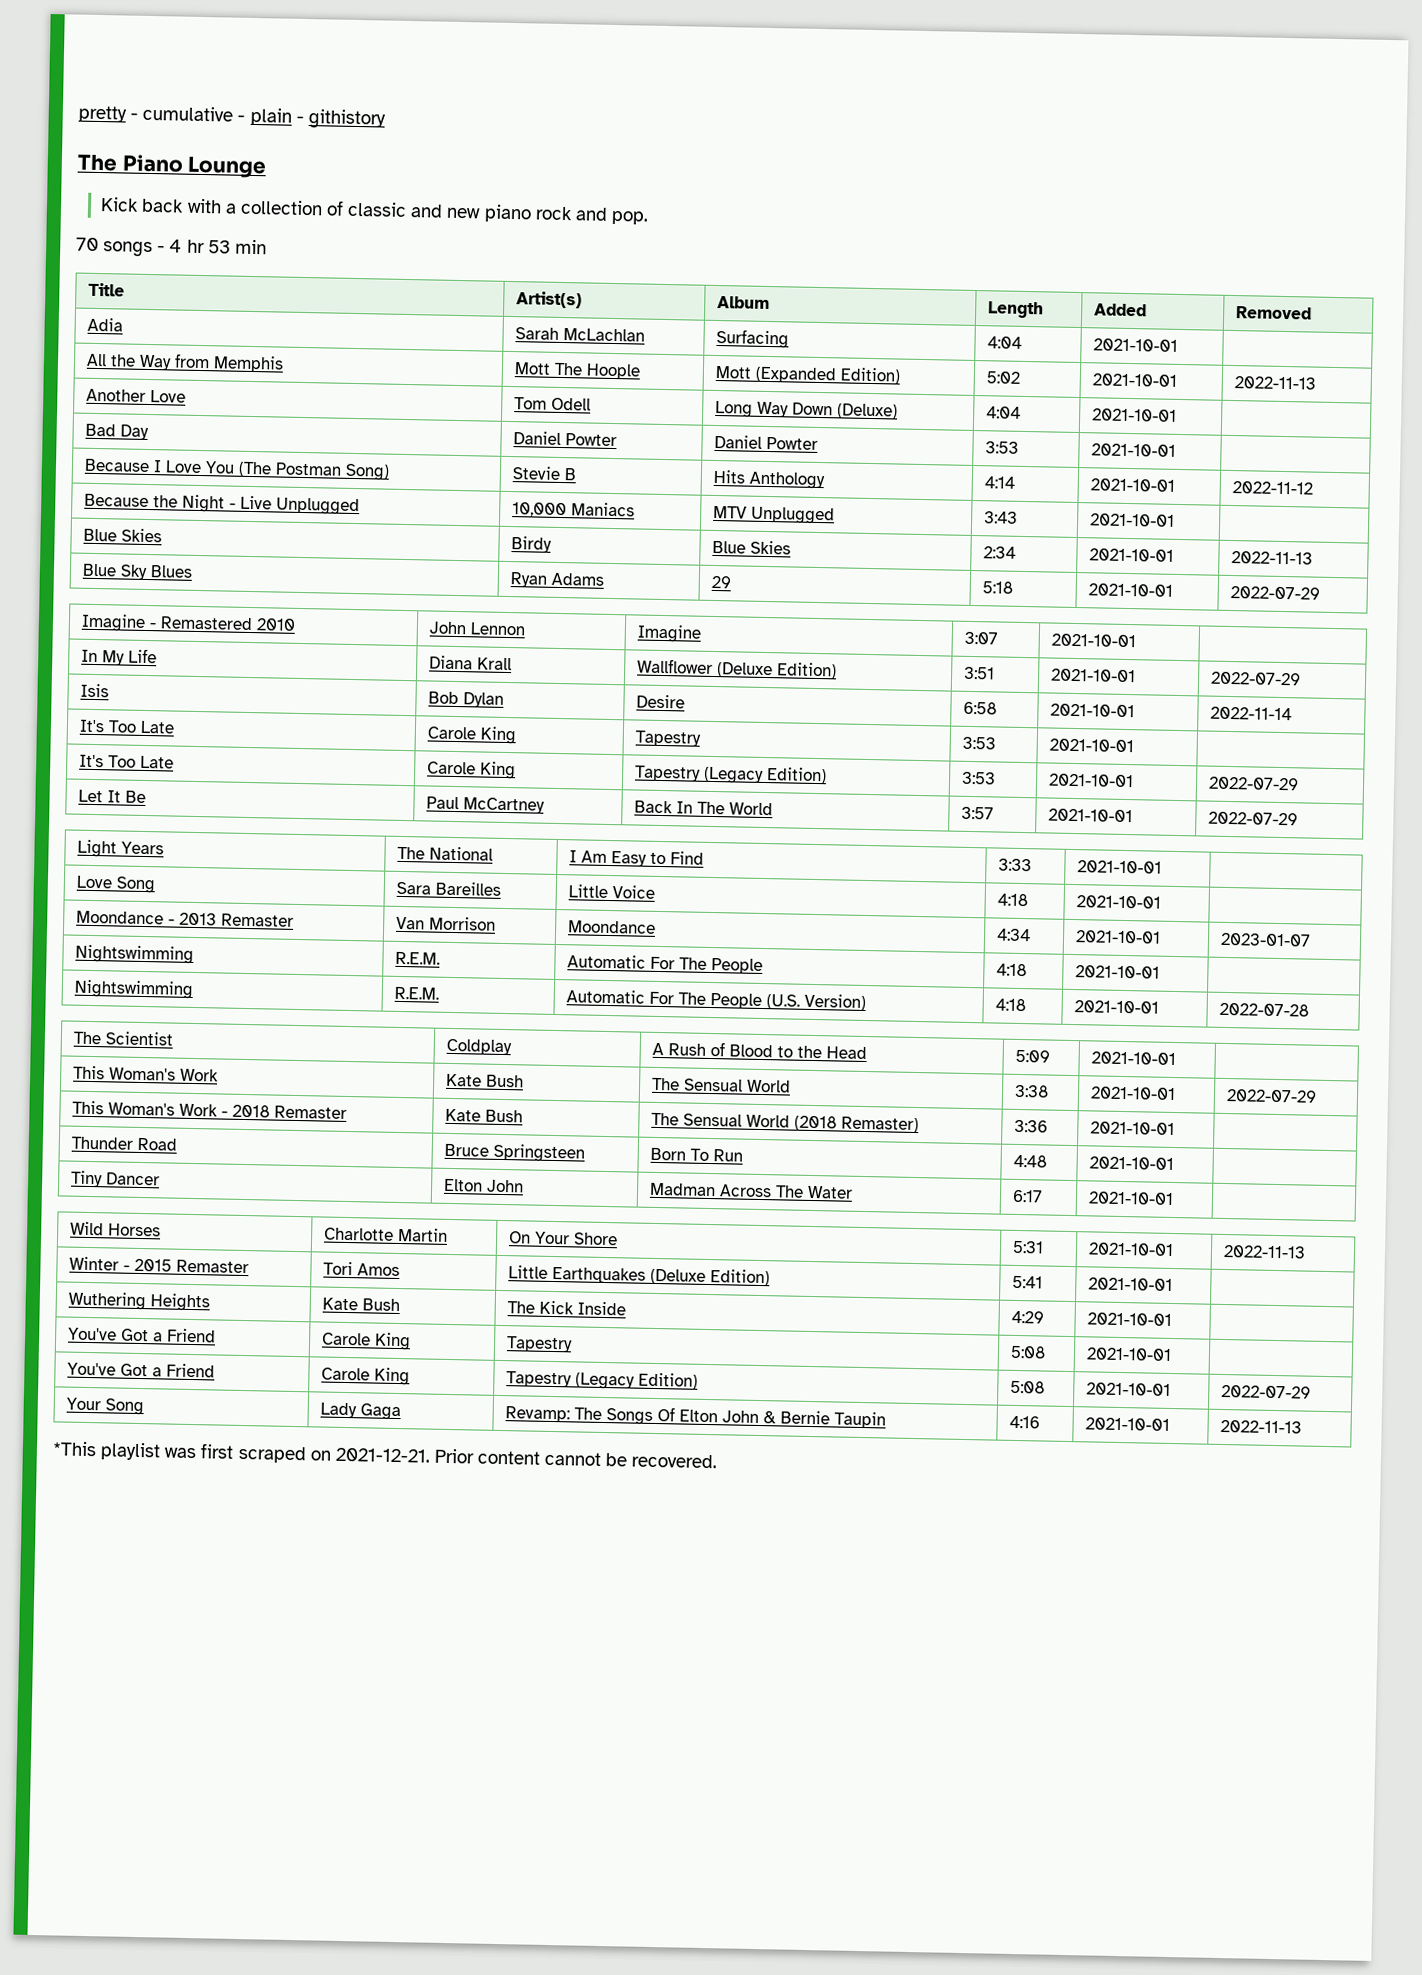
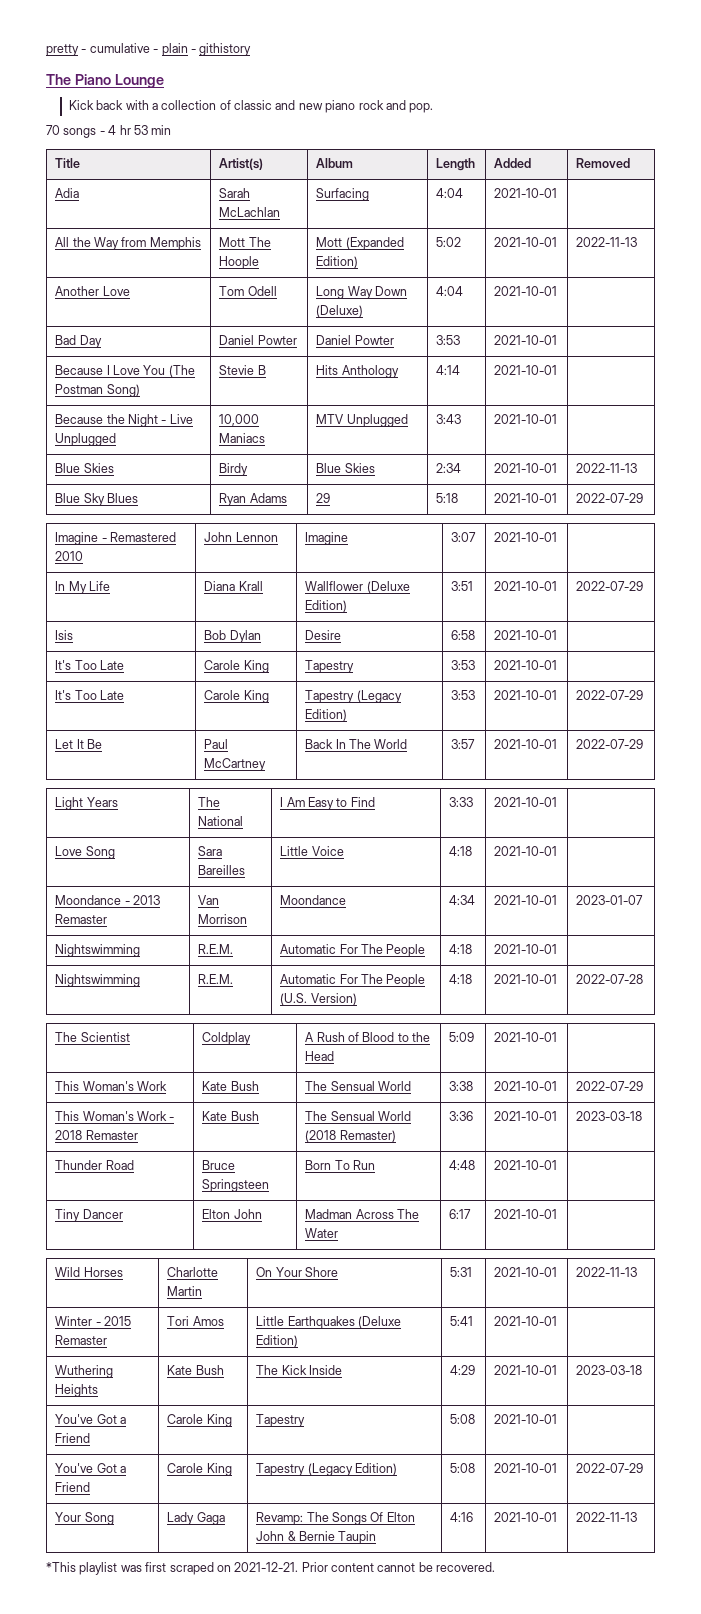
- Because I Love You (The Postman Song) | Stevie B | Hits Anthology | 4:14 | 2021-10-01 | 2022-11-12
+ Because I Love You (The Postman Song) | Stevie B | Hits Anthology | 4:14 | 2021-10-01 |
- Isis | Bob Dylan | Desire | 6:58 | 2021-10-01 | 2022-11-14
+ Isis | Bob Dylan | Desire | 6:58 | 2021-10-01 |
- This Woman's Work - 2018 Remaster | Kate Bush | The Sensual World (2018 Remaster) | 3:36 | 2021-10-01 |
+ This Woman's Work - 2018 Remaster | Kate Bush | The Sensual World (2018 Remaster) | 3:36 | 2021-10-01 | 2023-03-18
- Wuthering Heights | Kate Bush | The Kick Inside | 4:29 | 2021-10-01 |
+ Wuthering Heights | Kate Bush | The Kick Inside | 4:29 | 2021-10-01 | 2023-03-18

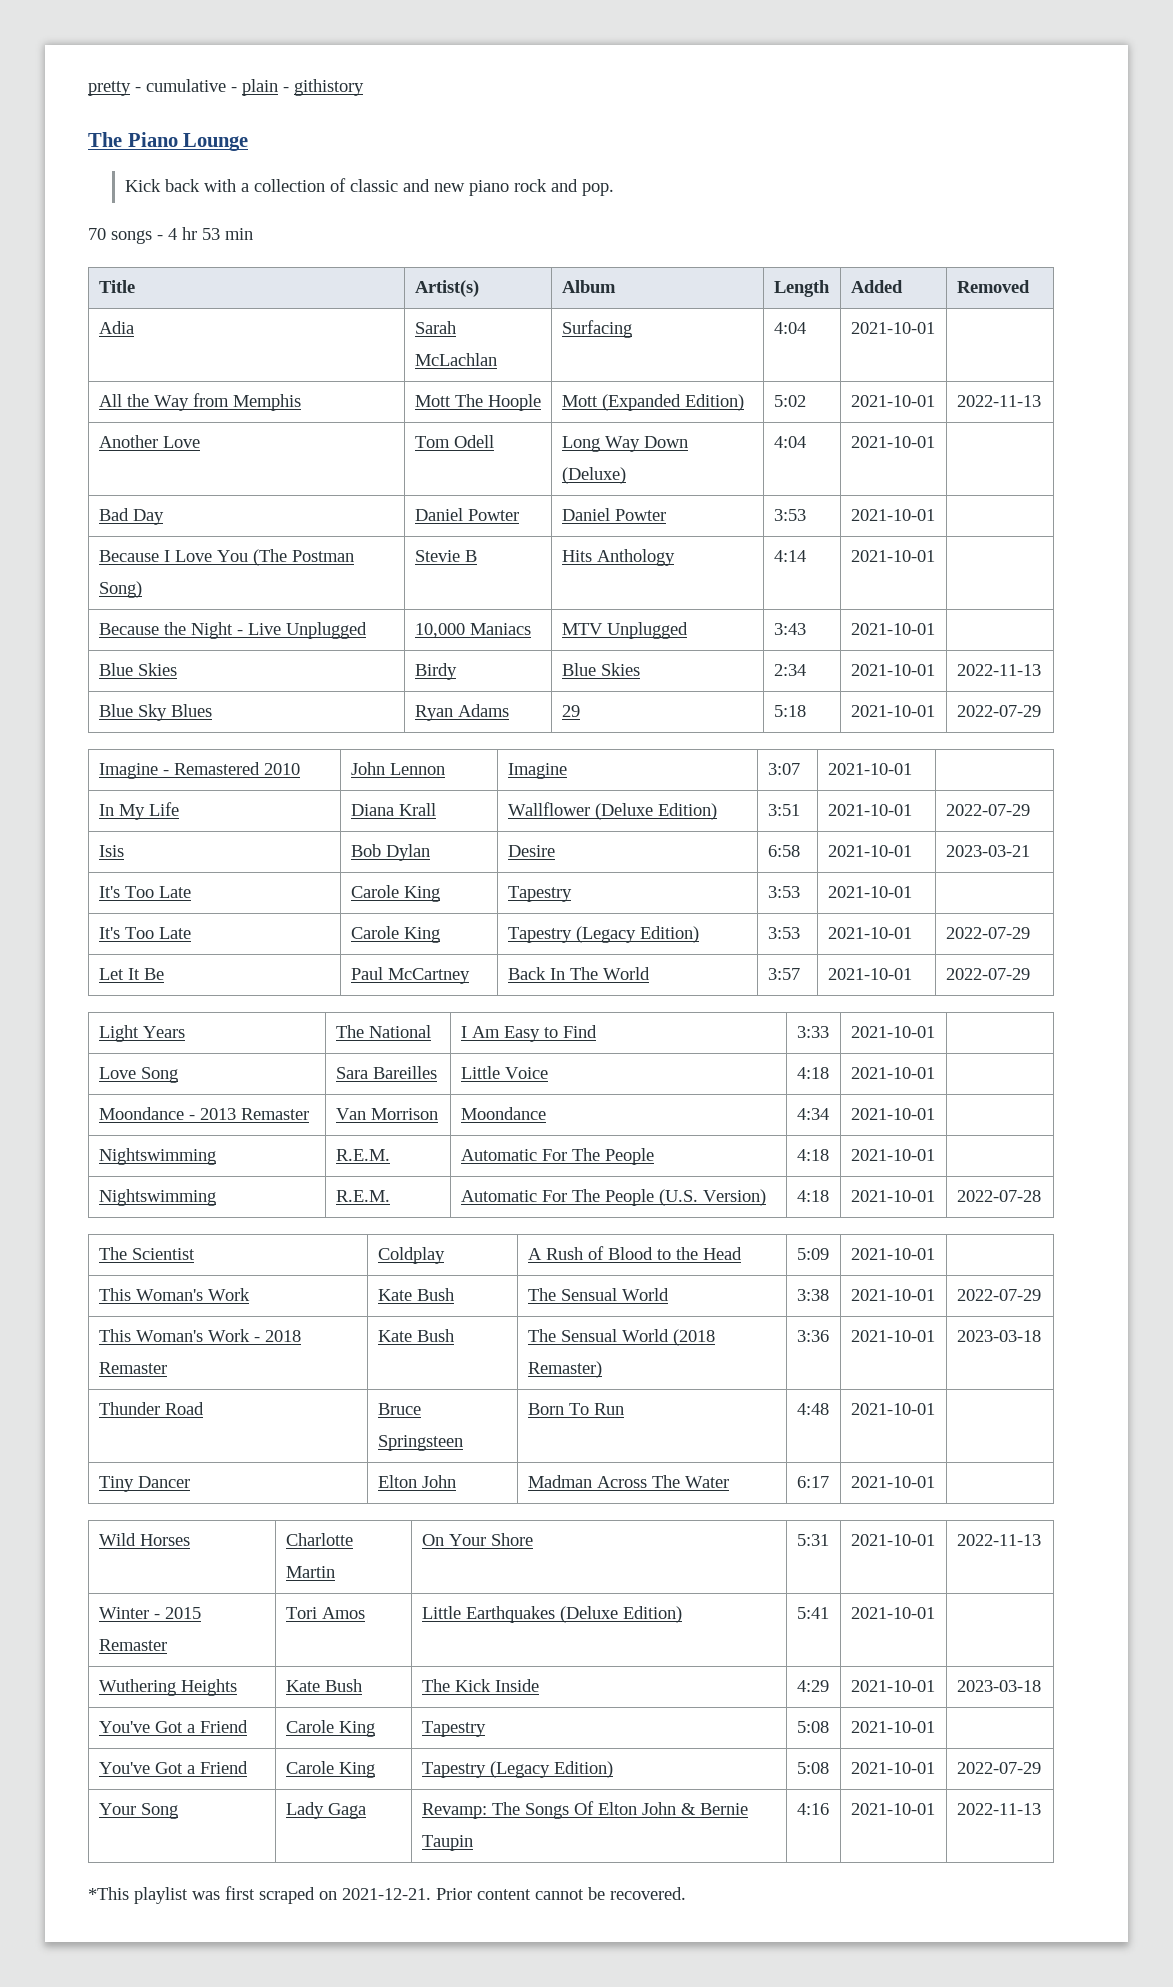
- Isis | Bob Dylan | Desire | 6:58 | 2021-10-01 |
+ Isis | Bob Dylan | Desire | 6:58 | 2021-10-01 | 2023-03-21
- Moondance - 2013 Remaster | Van Morrison | Moondance | 4:34 | 2021-10-01 | 2023-01-07
+ Moondance - 2013 Remaster | Van Morrison | Moondance | 4:34 | 2021-10-01 |

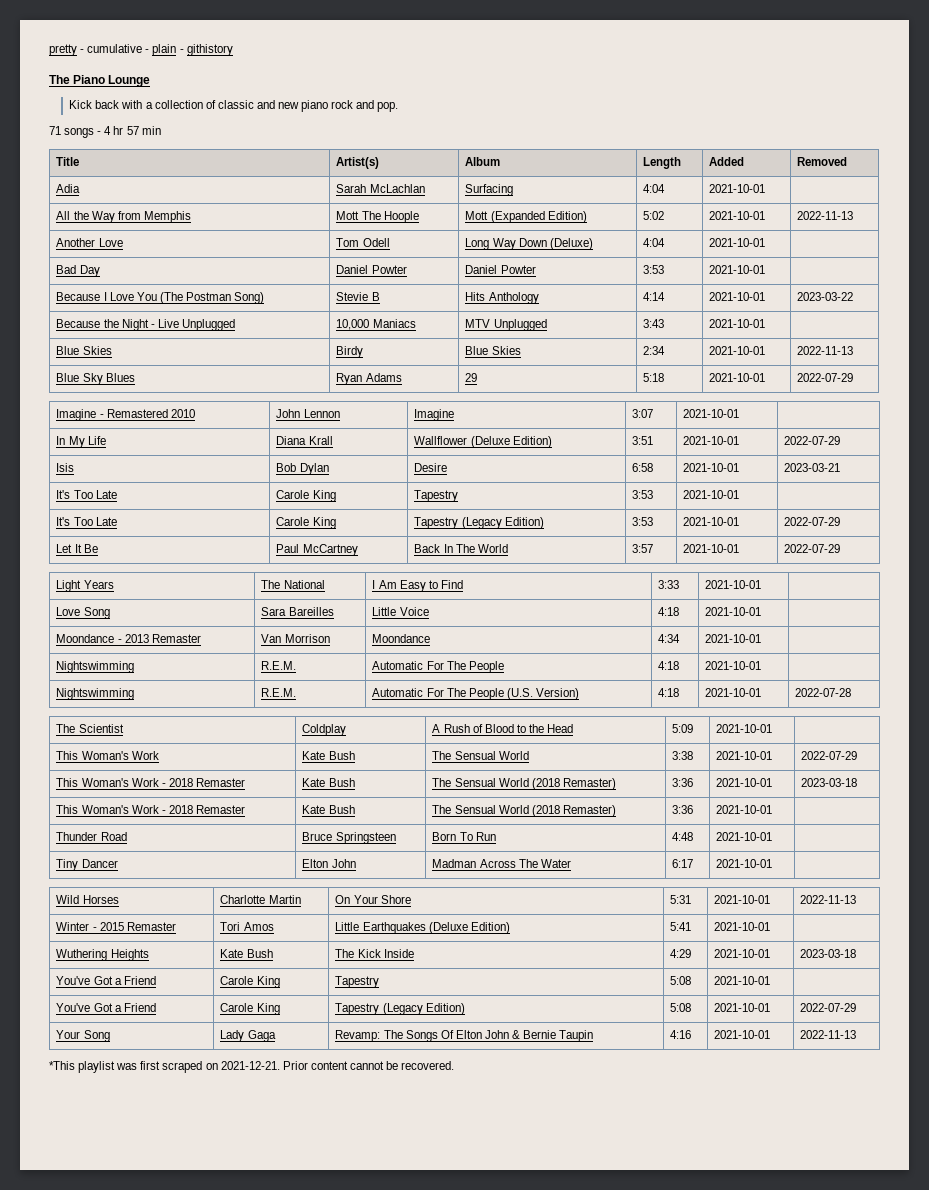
- 70 songs - 4 hr 53 min
+ 71 songs - 4 hr 57 min
- Because I Love You (The Postman Song) | Stevie B | Hits Anthology | 4:14 | 2021-10-01 |
+ Because I Love You (The Postman Song) | Stevie B | Hits Anthology | 4:14 | 2021-10-01 | 2023-03-22
  This Woman's Work - 2018 Remaster | Kate Bush | The Sensual World (2018 Remaster) | 3:36 | 2021-10-01 | 2023-03-18
+ This Woman's Work - 2018 Remaster | Kate Bush | The Sensual World (2018 Remaster) | 3:36 | 2021-10-01 |

